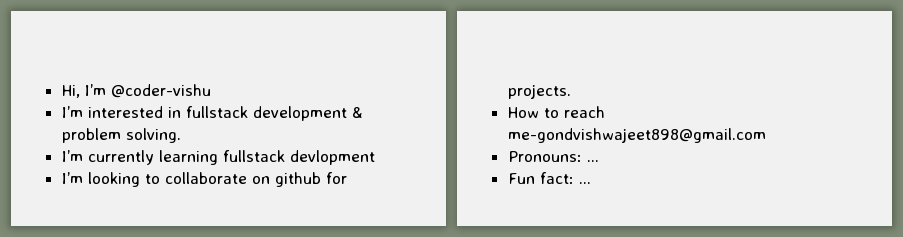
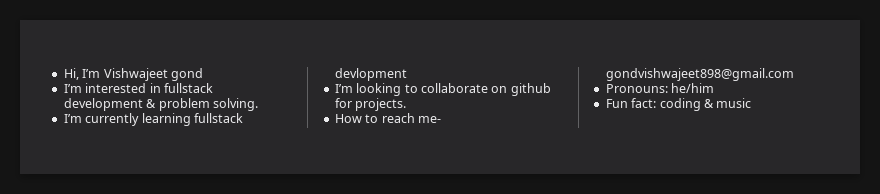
- Hi, I’m @coder-vishu
+ Hi, I’m Vishwajeet gond
- How to reach me-gondvishwajeet898@gmail.com
+ How to reach me- gondvishwajeet898@gmail.com
- Pronouns: ...
+ Pronouns: he/him
- Fun fact: ...
+ Fun fact: coding & music

